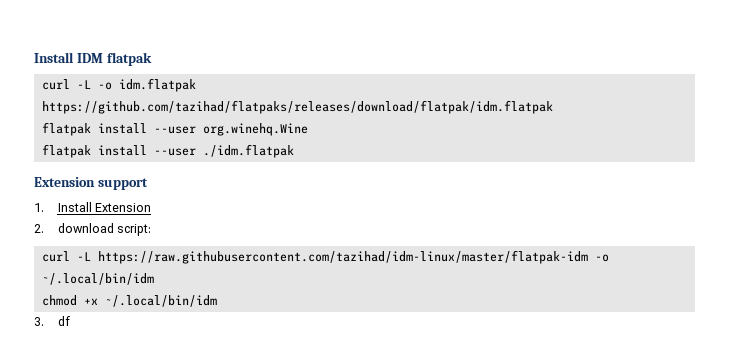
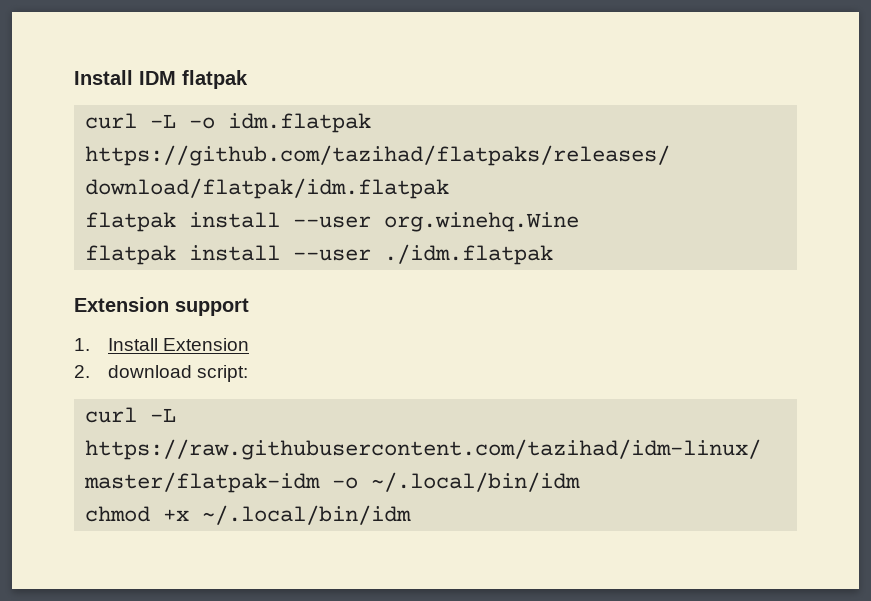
- 3. df

